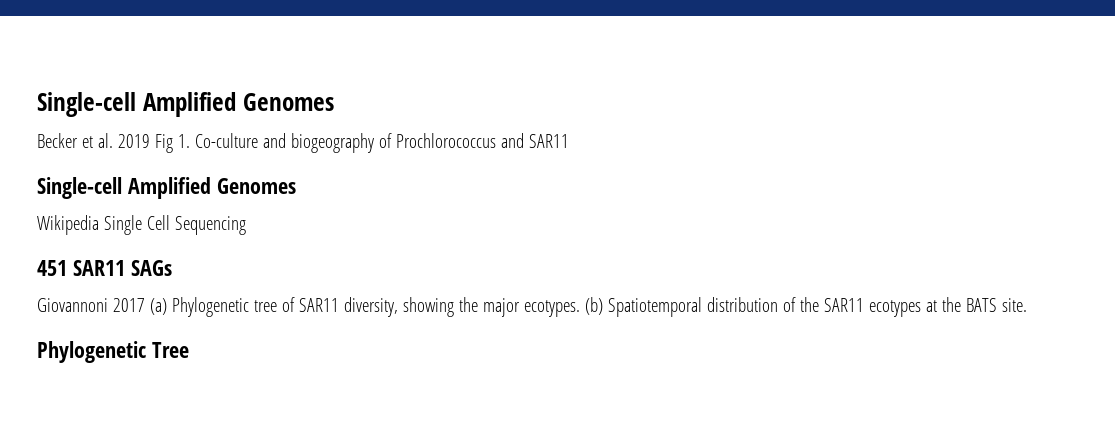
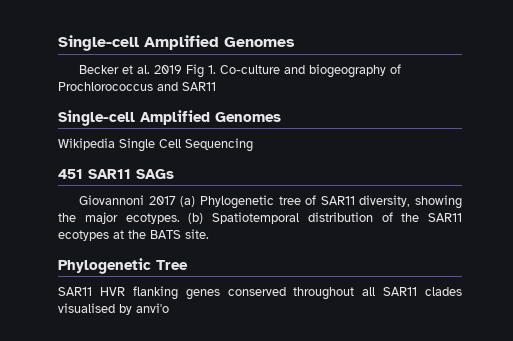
+ SAR11 HVR flanking genes conserved throughout all SAR11 clades visualised by anvi'o

